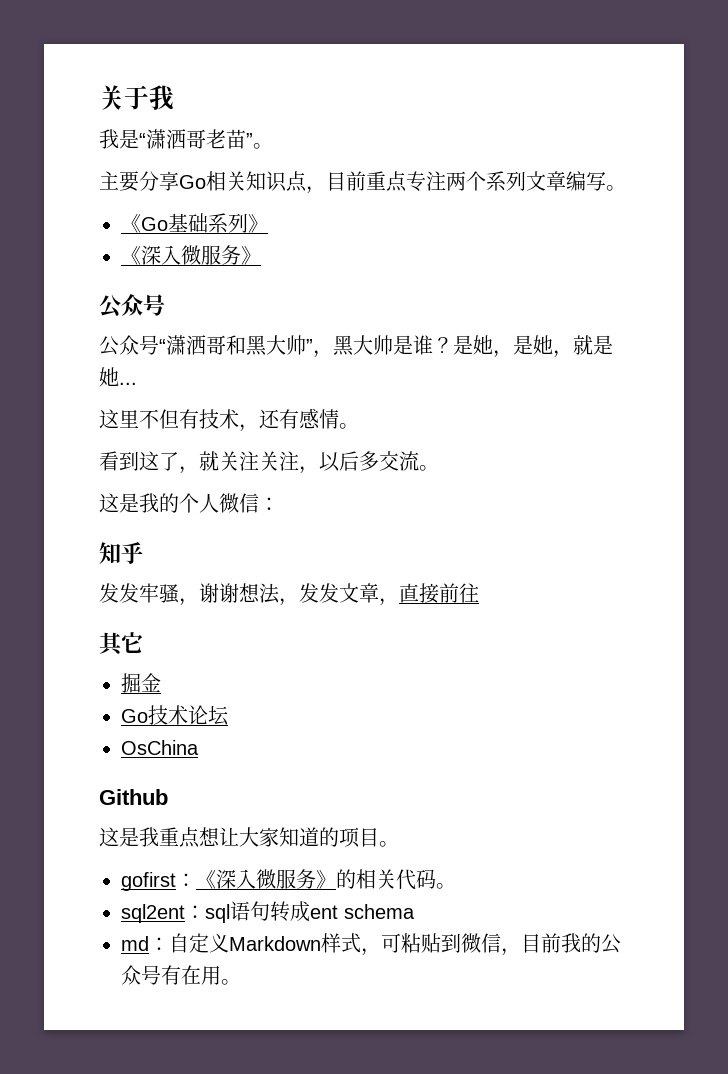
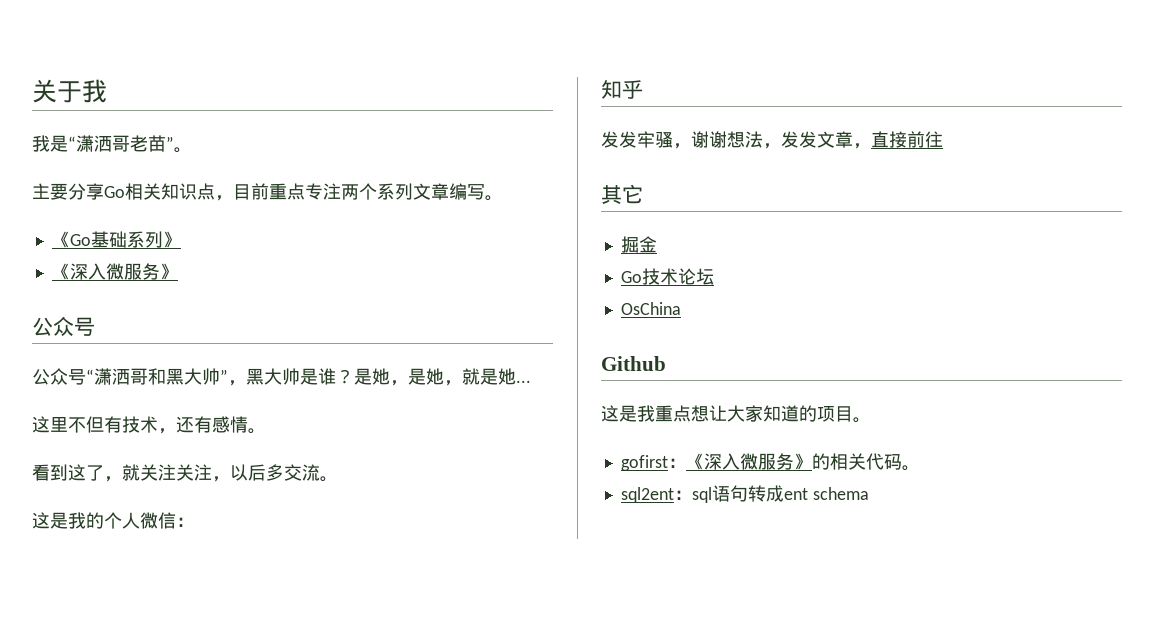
- md：自定义Markdown样式，可粘贴到微信，目前我的公众号有在用。

